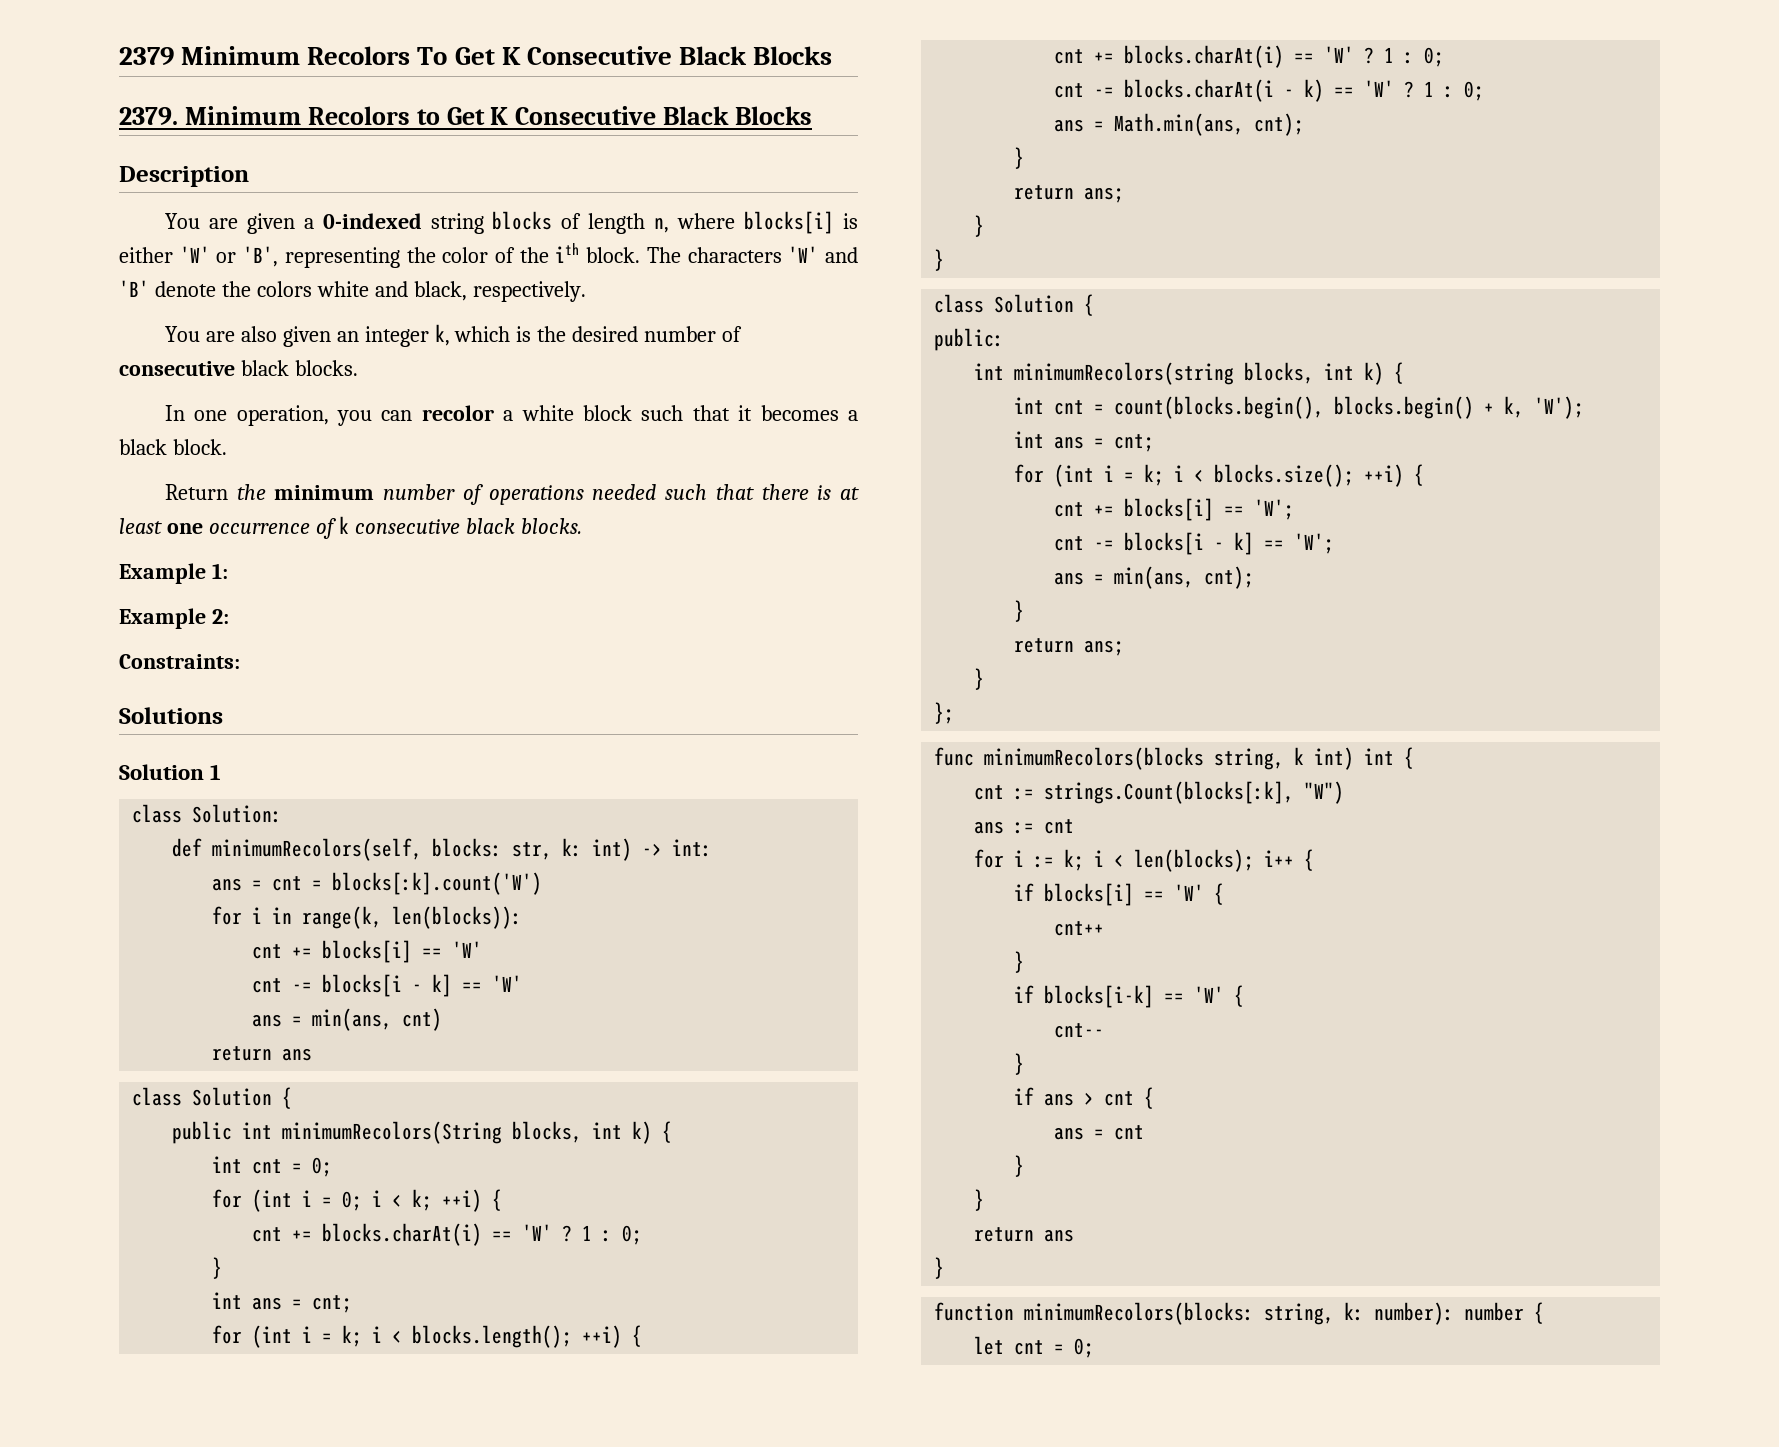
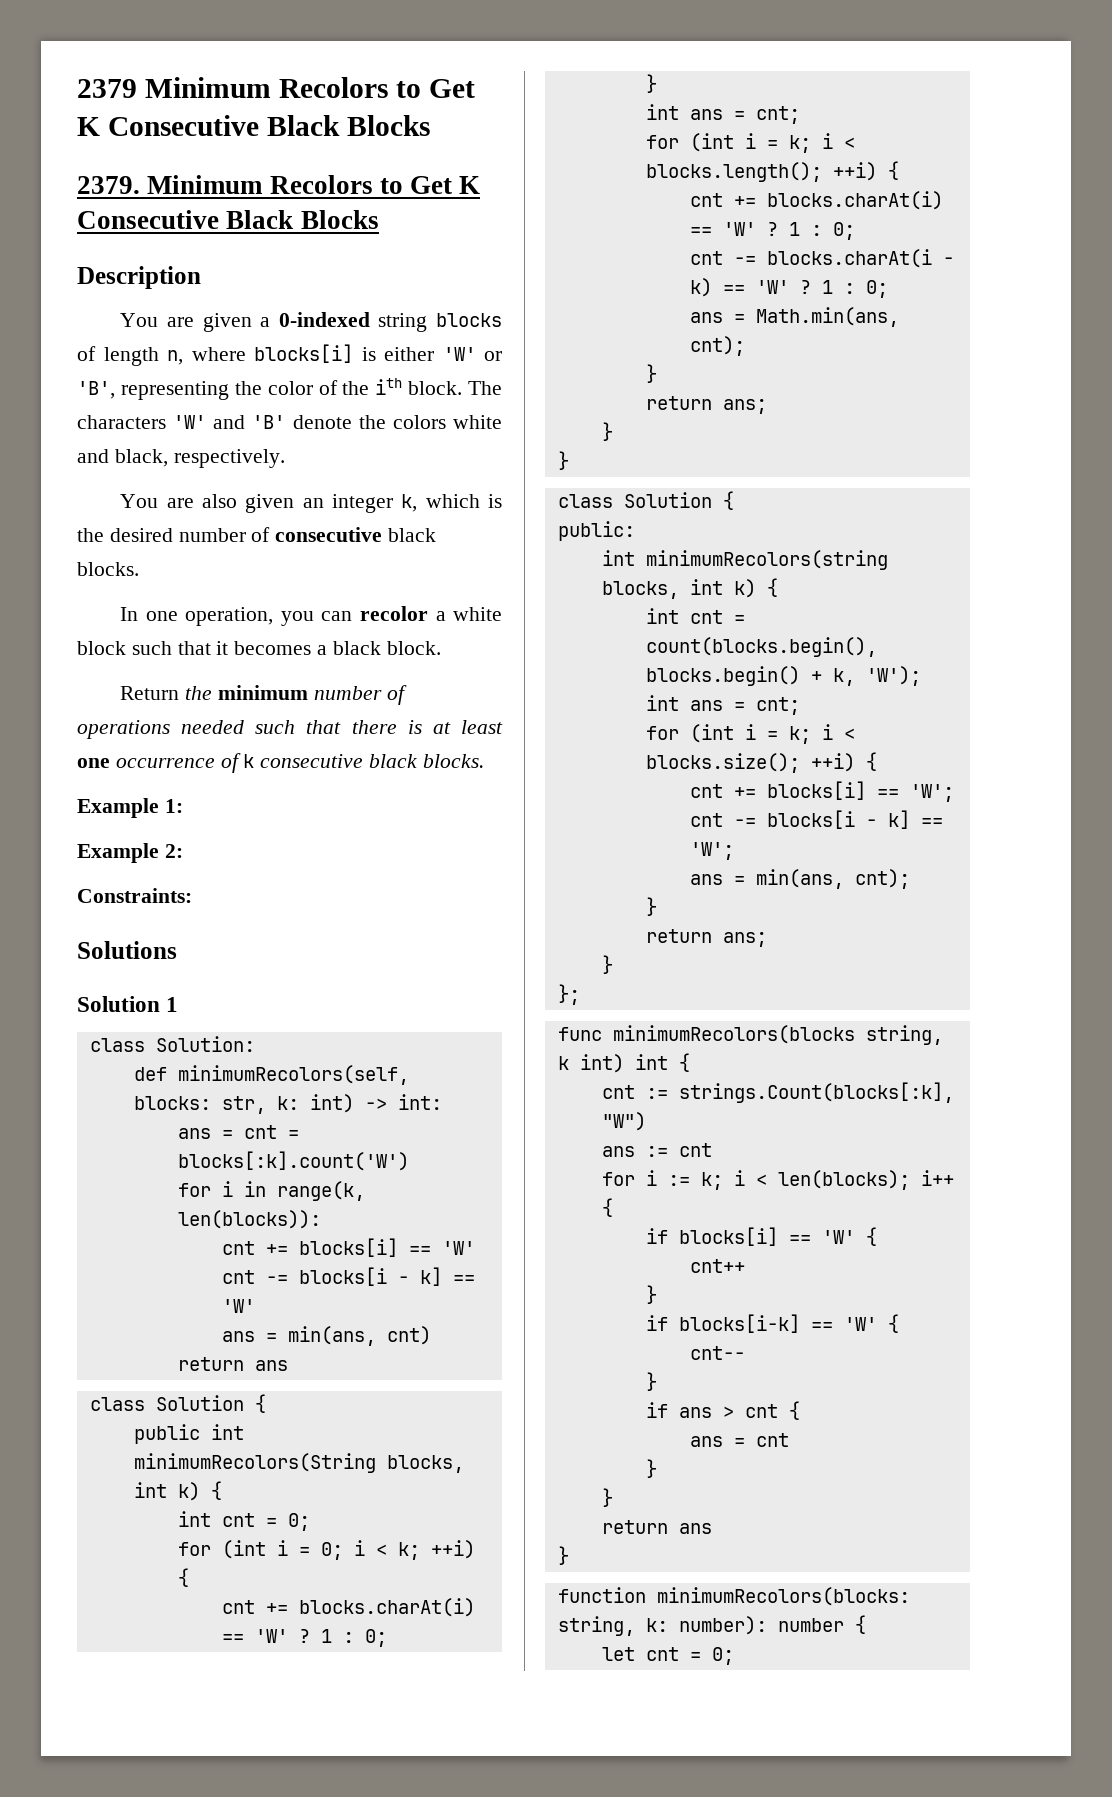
- 2379 Minimum Recolors To Get K Consecutive Black Blocks
+ 2379 Minimum Recolors to Get K Consecutive Black Blocks

